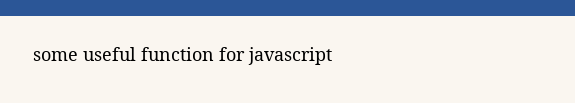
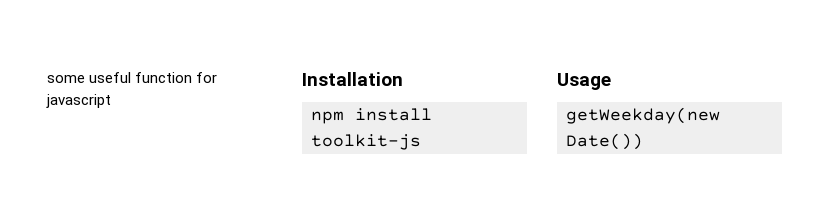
+ Installation
+ npm install toolkit-js
+ Usage
+ getWeekday(new Date())

